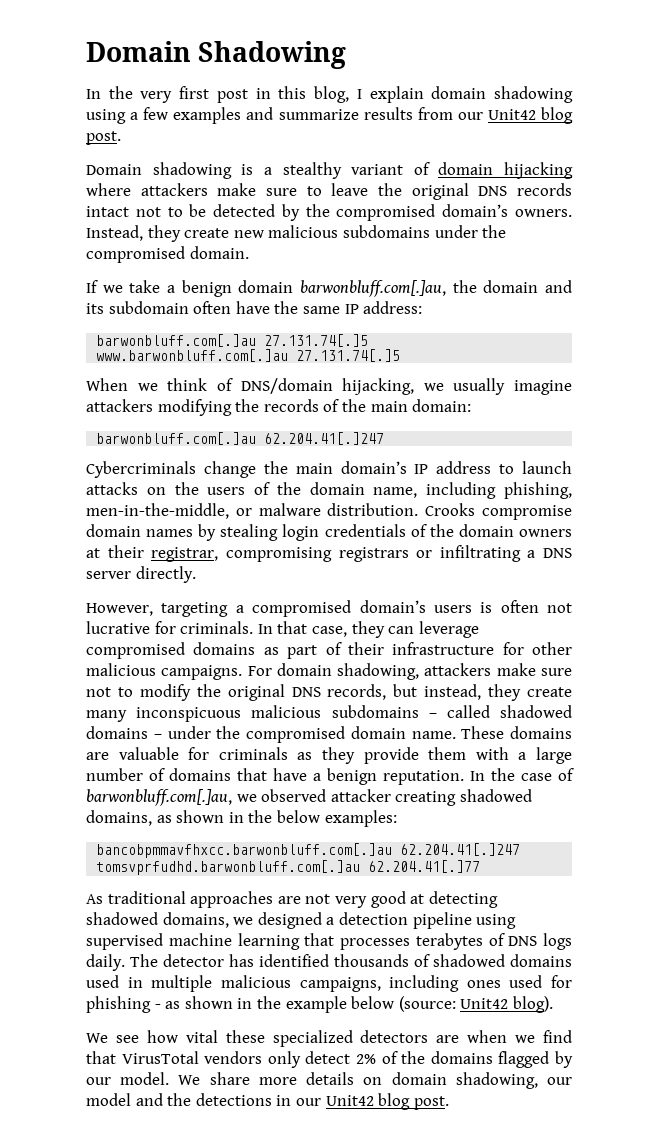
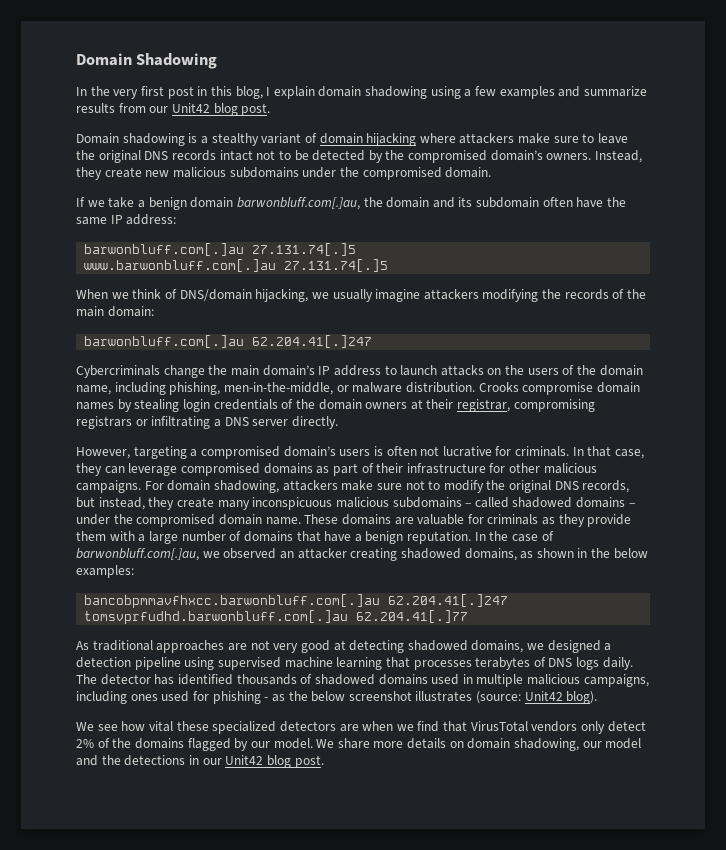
- In the case of barwonbluff.com[.]au, we observed attacker creating shadowed domains, as shown in the below examples:
+ In the case of barwonbluff.com[.]au, we observed an attacker creating shadowed domains, as shown in the below examples:
- The detector has identified thousands of shadowed domains used in multiple malicious campaigns, including ones used for phishing - as shown in the example below (source: Unit42 blog).
+ The detector has identified thousands of shadowed domains used in multiple malicious campaigns, including ones used for phishing - as the below screenshot illustrates (source: Unit42 blog).

